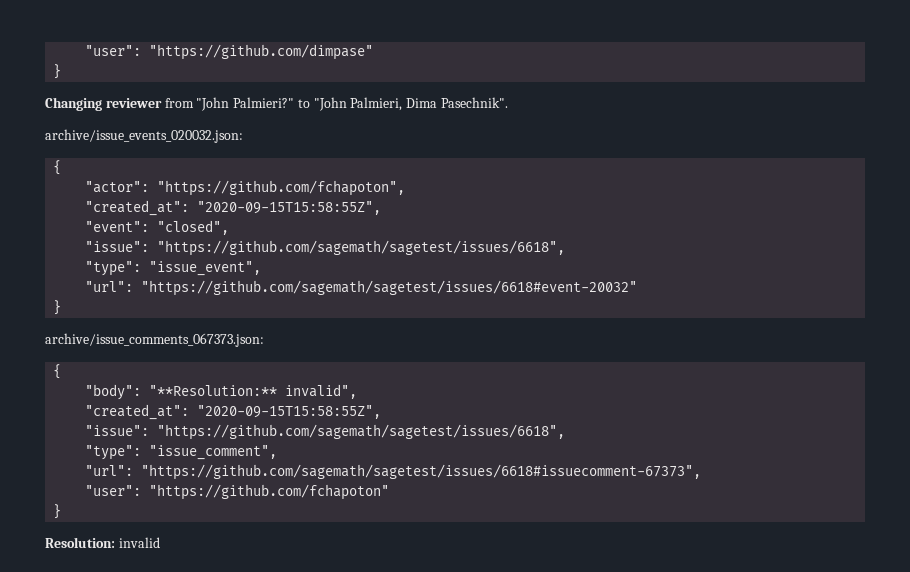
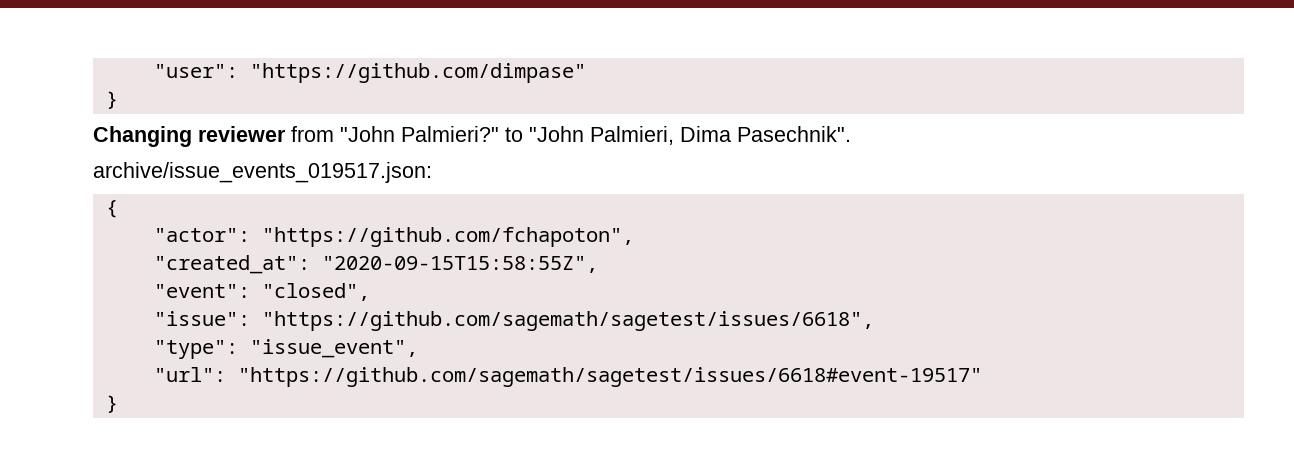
- archive/issue_events_020032.json:
+ archive/issue_events_019517.json:
- "url": "https://github.com/sagemath/sagetest/issues/6618#event-20032"
+ "url": "https://github.com/sagemath/sagetest/issues/6618#event-19517"
  }
- archive/issue_comments_067373.json:
- {
- "body": "**Resolution:** invalid",
- "created_at": "2020-09-15T15:58:55Z",
- "issue": "https://github.com/sagemath/sagetest/issues/6618",
- "type": "issue_comment",
- "url": "https://github.com/sagemath/sagetest/issues/6618#issuecomment-67373",
- "user": "https://github.com/fchapoton"
- }
- Resolution: invalid

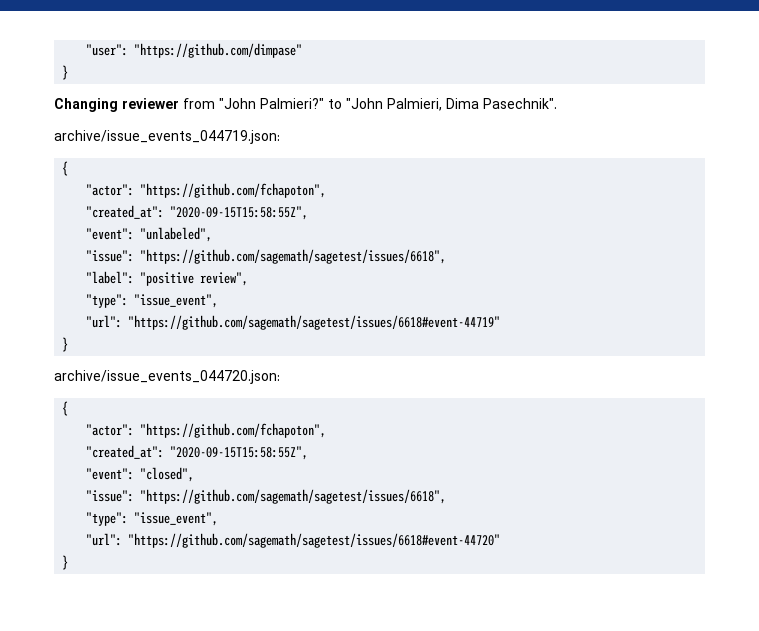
- archive/issue_events_019517.json:
+ archive/issue_events_044719.json:
+ {
+ "actor": "https://github.com/fchapoton",
+ "created_at": "2020-09-15T15:58:55Z",
+ "event": "unlabeled",
+ "issue": "https://github.com/sagemath/sagetest/issues/6618",
+ "label": "positive review",
+ "type": "issue_event",
+ "url": "https://github.com/sagemath/sagetest/issues/6618#event-44719"
+ }
+ archive/issue_events_044720.json:
- "url": "https://github.com/sagemath/sagetest/issues/6618#event-19517"
+ "url": "https://github.com/sagemath/sagetest/issues/6618#event-44720"

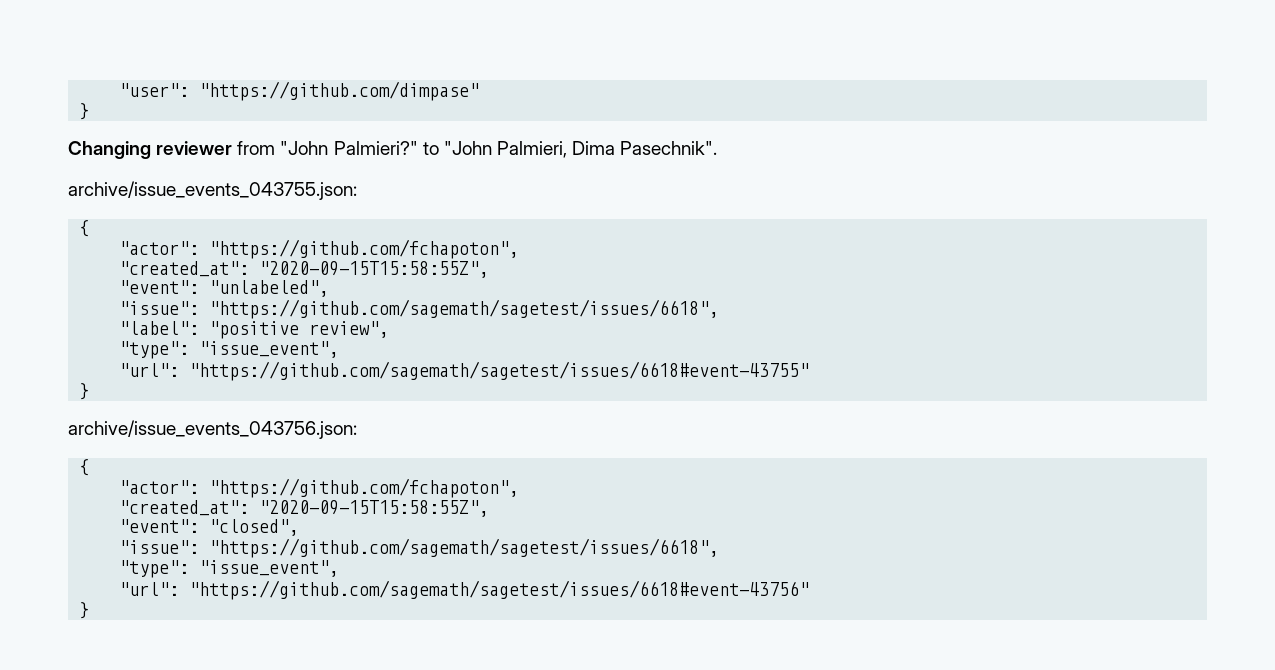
- archive/issue_events_044719.json:
+ archive/issue_events_043755.json:
- "url": "https://github.com/sagemath/sagetest/issues/6618#event-44719"
+ "url": "https://github.com/sagemath/sagetest/issues/6618#event-43755"
  }
- archive/issue_events_044720.json:
+ archive/issue_events_043756.json:
- "url": "https://github.com/sagemath/sagetest/issues/6618#event-44720"
+ "url": "https://github.com/sagemath/sagetest/issues/6618#event-43756"

